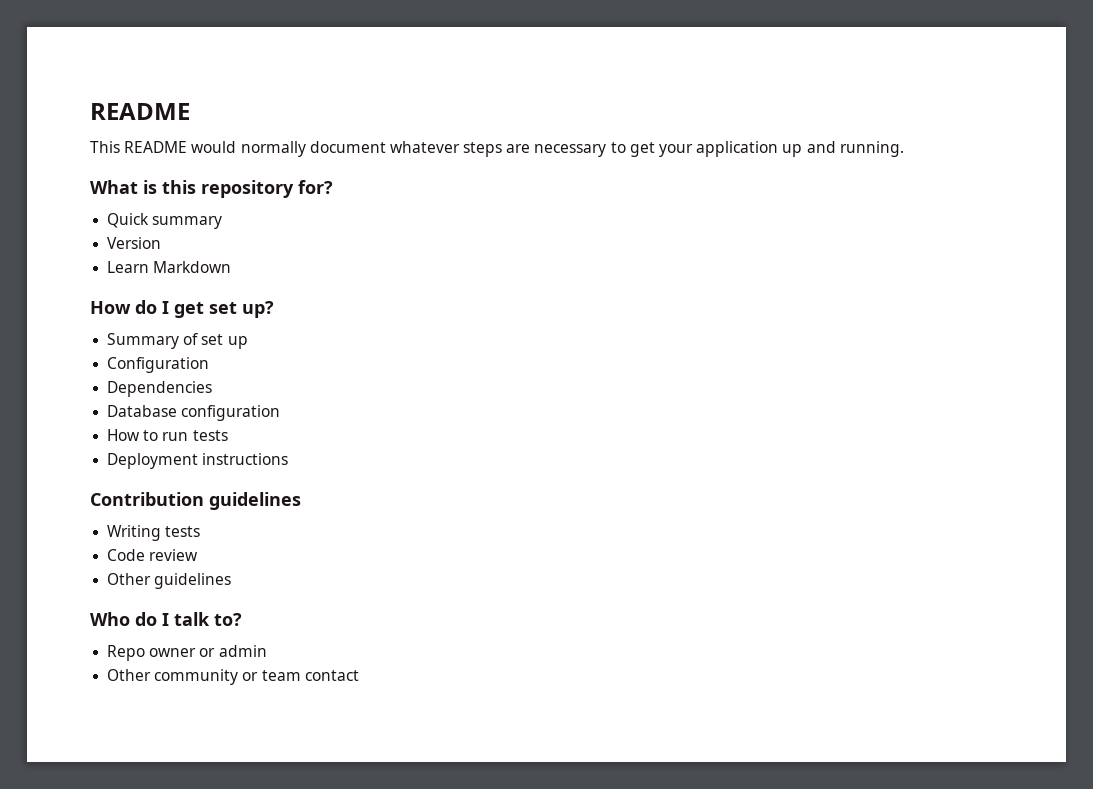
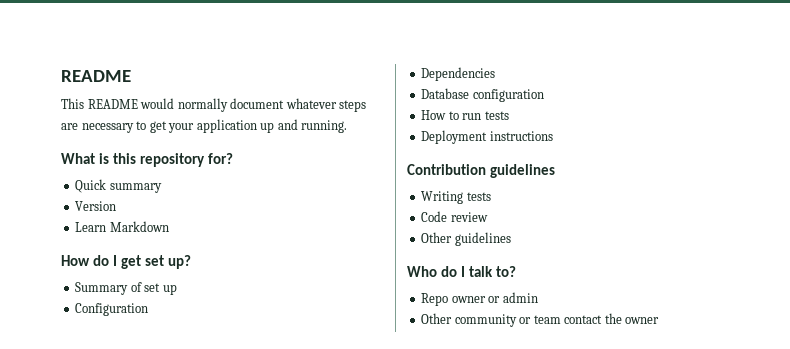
- Other community or team contact
+ Other community or team contact the owner

